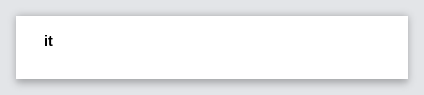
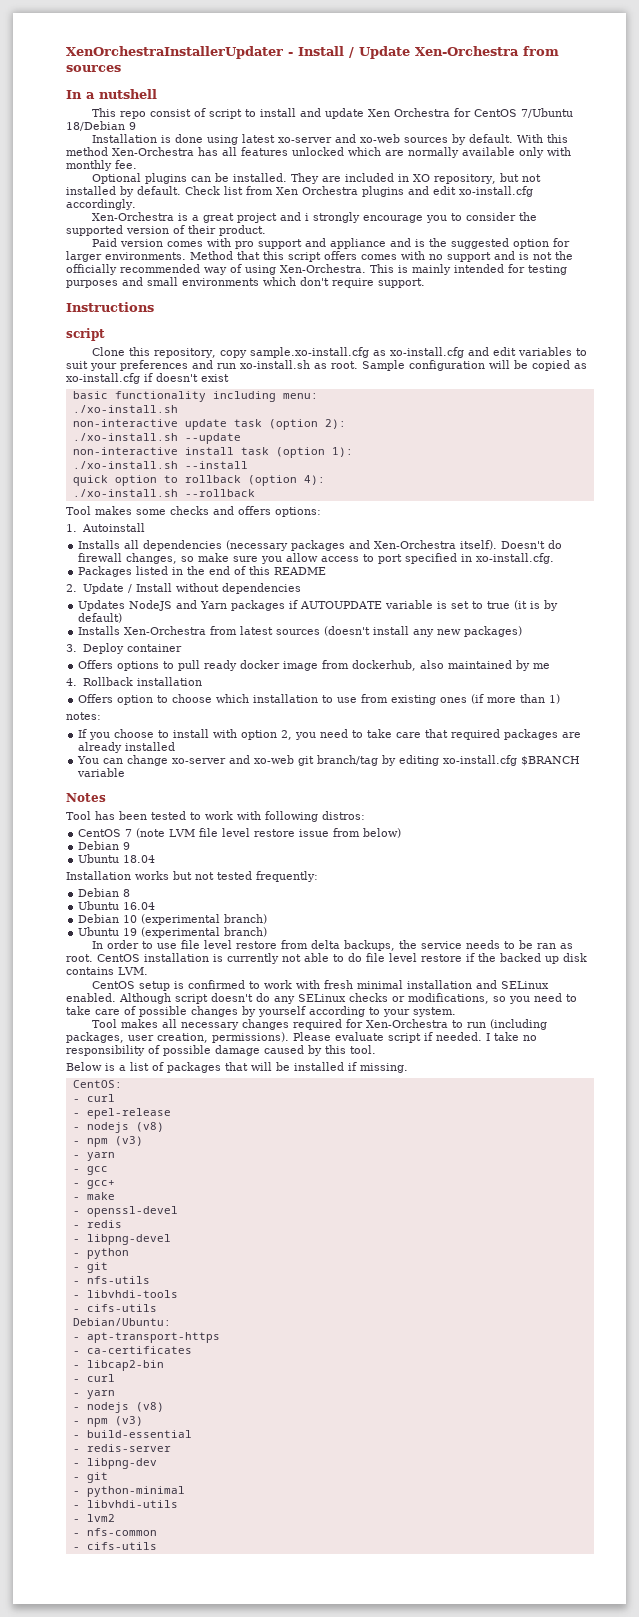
- it
+ XenOrchestraInstallerUpdater - Install / Update Xen-Orchestra from sources
+ In a nutshell
+ This repo consist of script to install and update Xen Orchestra for CentOS 7/Ubuntu 18/Debian 9
+ Installation is done using latest xo-server and xo-web sources by default. With this method Xen-Orchestra has all features unlocked which are normally available only with monthly fee.
+ Optional plugins can be installed. They are included in XO repository, but not installed by default. Check list from Xen Orchestra plugins and edit xo-install.cfg accordingly.
+ Xen-Orchestra is a great project and i strongly encourage you to consider the supported version of their product.
+ Paid version comes with pro support and appliance and is the suggested option for larger environments. Method that this script offers comes with no support and is not the officially recommended way of using Xen-Orchestra. This is mainly intended for testing purposes and small environments which don't require support.
+ Instructions
+ script
+ Clone this repository, copy sample.xo-install.cfg as xo-install.cfg and edit variables to suit your preferences and run xo-install.sh as root. Sample configuration will be copied as xo-install.cfg if doesn't exist
+ basic functionality including menu:
+ ./xo-install.sh
+ non-interactive update task (option 2):
+ ./xo-install.sh --update
+ non-interactive install task (option 1):
+ ./xo-install.sh --install
+ quick option to rollback (option 4):
+ ./xo-install.sh --rollback
+ Tool makes some checks and offers options:
+ 1. Autoinstall
+ Installs all dependencies (necessary packages and Xen-Orchestra itself). Doesn't do firewall changes, so make sure you allow access to port specified in xo-install.cfg.
+ Packages listed in the end of this README
+ 2. Update / Install without dependencies
+ Updates NodeJS and Yarn packages if AUTOUPDATE variable is set to true (it is by default)
+ Installs Xen-Orchestra from latest sources (doesn't install any new packages)
+ 3. Deploy container
+ Offers options to pull ready docker image from dockerhub, also maintained by me
+ 4. Rollback installation
+ Offers option to choose which installation to use from existing ones (if more than 1)
+ notes:
+ If you choose to install with option 2, you need to take care that required packages are already installed
+ You can change xo-server and xo-web git branch/tag by editing xo-install.cfg $BRANCH variable
+ Notes
+ Tool has been tested to work with following distros:
+ CentOS 7 (note LVM file level restore issue from below)
+ Debian 9
+ Ubuntu 18.04
+ Installation works but not tested frequently:
+ Debian 8
+ Ubuntu 16.04
+ Debian 10 (experimental branch)
+ Ubuntu 19 (experimental branch)
+ In order to use file level restore from delta backups, the service needs to be ran as root. CentOS installation is currently not able to do file level restore if the backed up disk contains LVM.
+ CentOS setup is confirmed to work with fresh minimal installation and SELinux enabled. Although script doesn't do any SELinux checks or modifications, so you need to take care of possible changes by yourself according to your system.
+ Tool makes all necessary changes required for Xen-Orchestra to run (including packages, user creation, permissions). Please evaluate script if needed. I take no responsibility of possible damage caused by this tool.
+ Below is a list of packages that will be installed if missing.
+ CentOS:
+ - curl
+ - epel-release
+ - nodejs (v8)
+ - npm (v3)
+ - yarn
+ - gcc
+ - gcc+
+ - make
+ - openssl-devel
+ - redis
+ - libpng-devel
+ - python
+ - git
+ - nfs-utils
+ - libvhdi-tools
+ - cifs-utils
+ Debian/Ubuntu:
+ - apt-transport-https
+ - ca-certificates
+ - libcap2-bin
+ - curl
+ - yarn
+ - nodejs (v8)
+ - npm (v3)
+ - build-essential
+ - redis-server
+ - libpng-dev
+ - git
+ - python-minimal
+ - libvhdi-utils
+ - lvm2
+ - nfs-common
+ - cifs-utils

